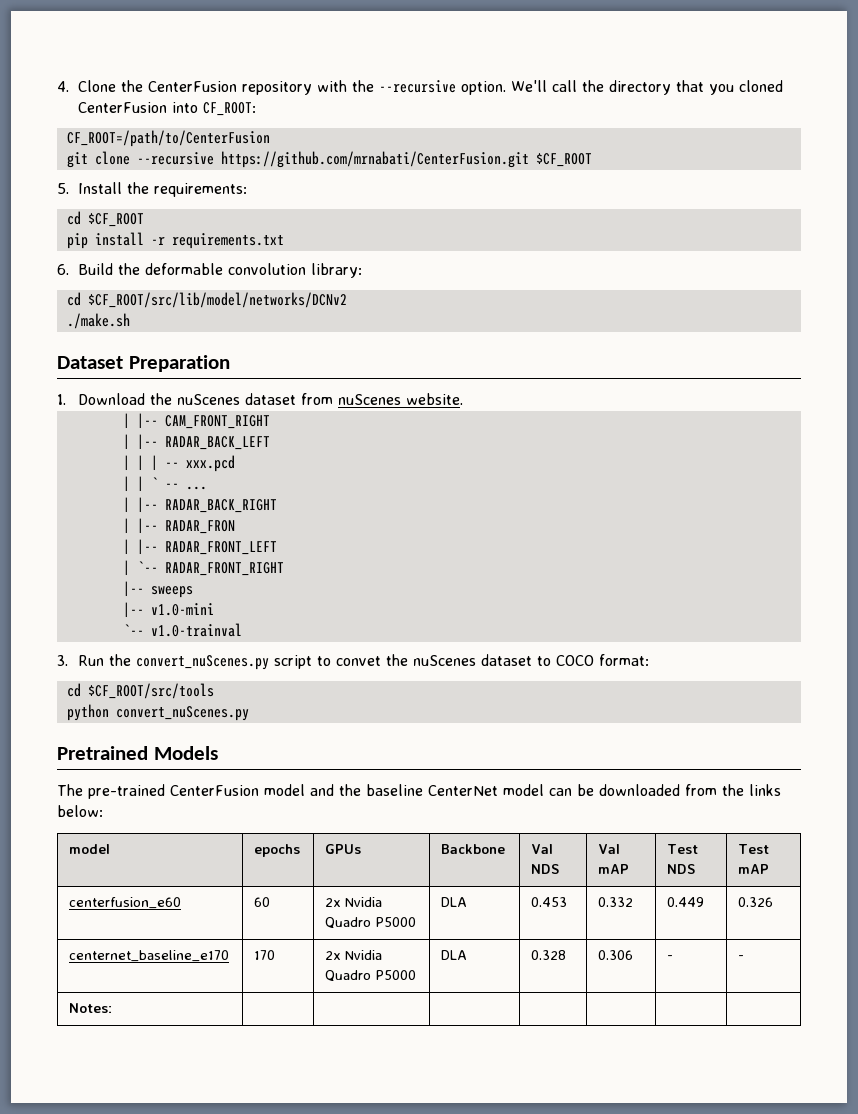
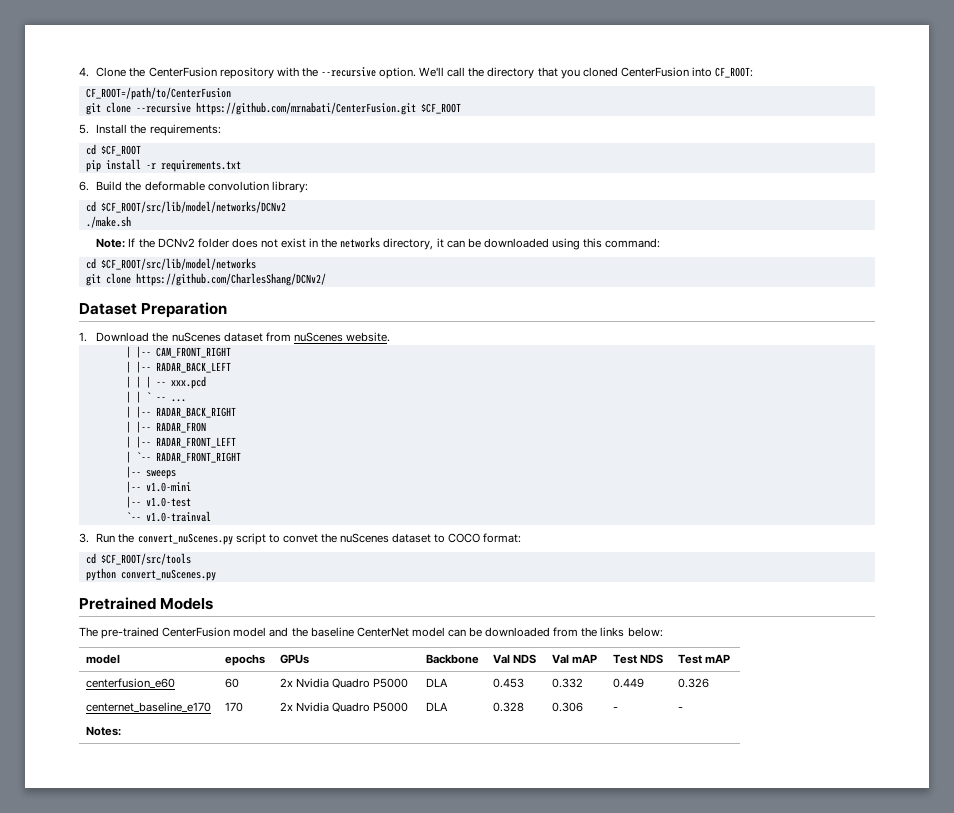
+ Note: If the DCNv2 folder does not exist in the networks directory, it can be downloaded using this command:
+ cd $CF_ROOT/src/lib/model/networks
+ git clone https://github.com/CharlesShang/DCNv2/
+ |-- v1.0-test

